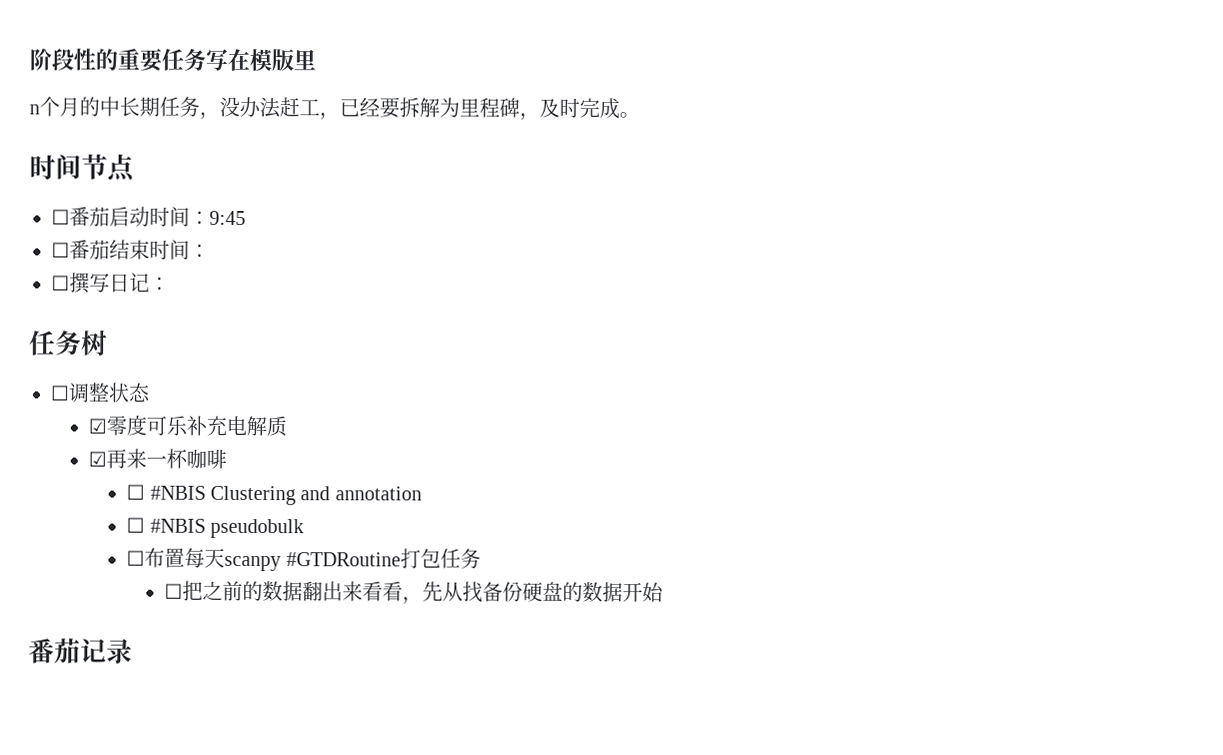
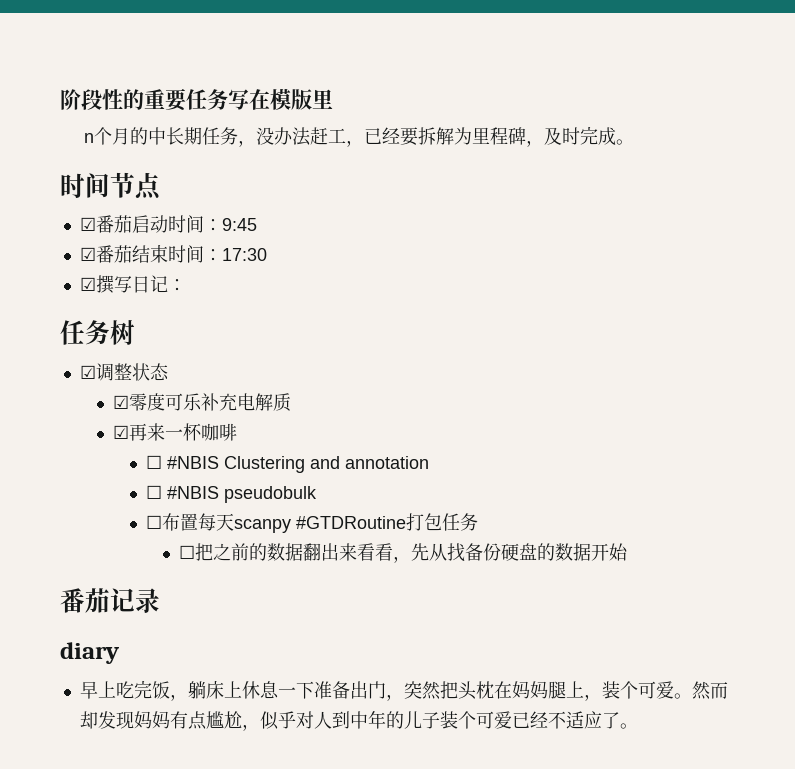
- ☐番茄启动时间：9:45
+ ☑番茄启动时间：9:45
- ☐番茄结束时间：
- ☐撰写日记：
+ ☑番茄结束时间：17:30
+ ☑撰写日记：
- ☐调整状态
+ ☑调整状态
+ diary
+ 早上吃完饭，躺床上休息一下准备出门，突然把头枕在妈妈腿上，装个可爱。然而却发现妈妈有点尴尬，似乎对人到中年的儿子装个可爱已经不适应了。

